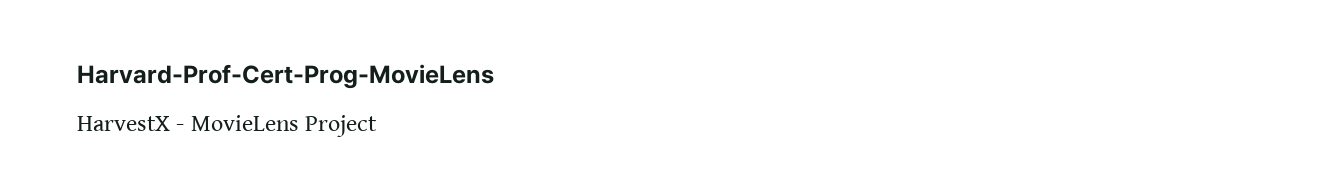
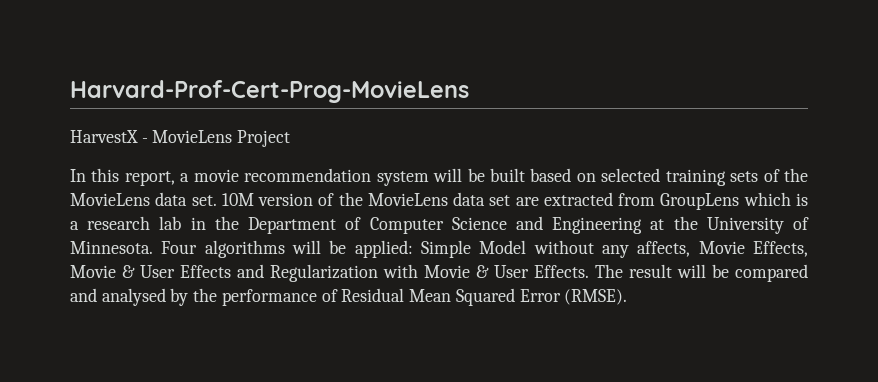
+ In this report, a movie recommendation system will be built based on selected training sets of the MovieLens data set. 10M version of the MovieLens data set are extracted from GroupLens which is a research lab in the Department of Computer Science and Engineering at the University of Minnesota. Four algorithms will be applied: Simple Model without any affects, Movie Effects, Movie & User Effects and Regularization with Movie & User Effects. The result will be compared and analysed by the performance of Residual Mean Squared Error (RMSE).

